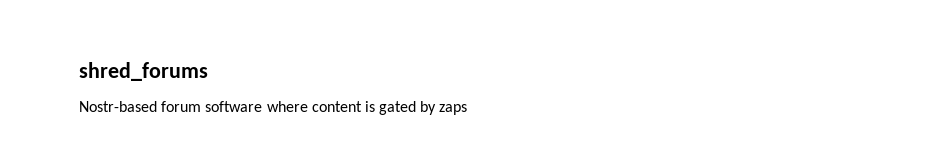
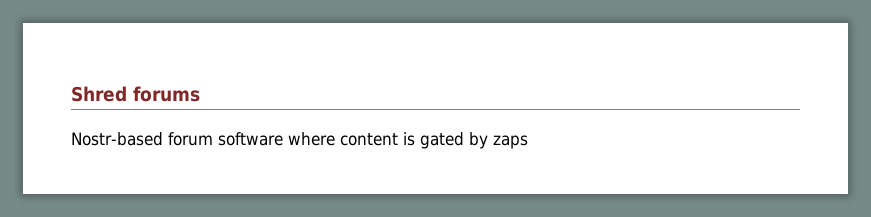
- shred_forums
+ Shred forums

